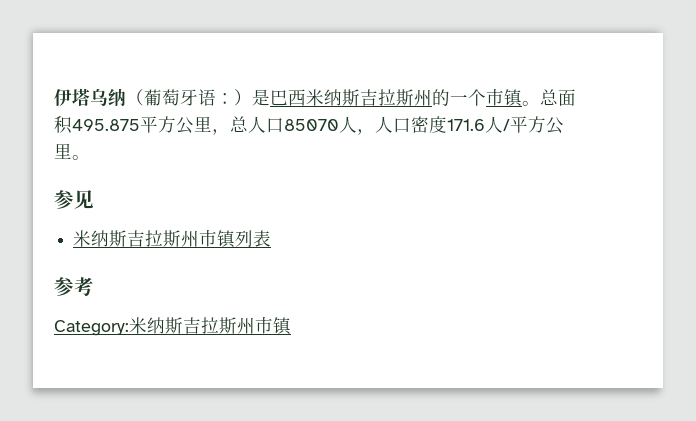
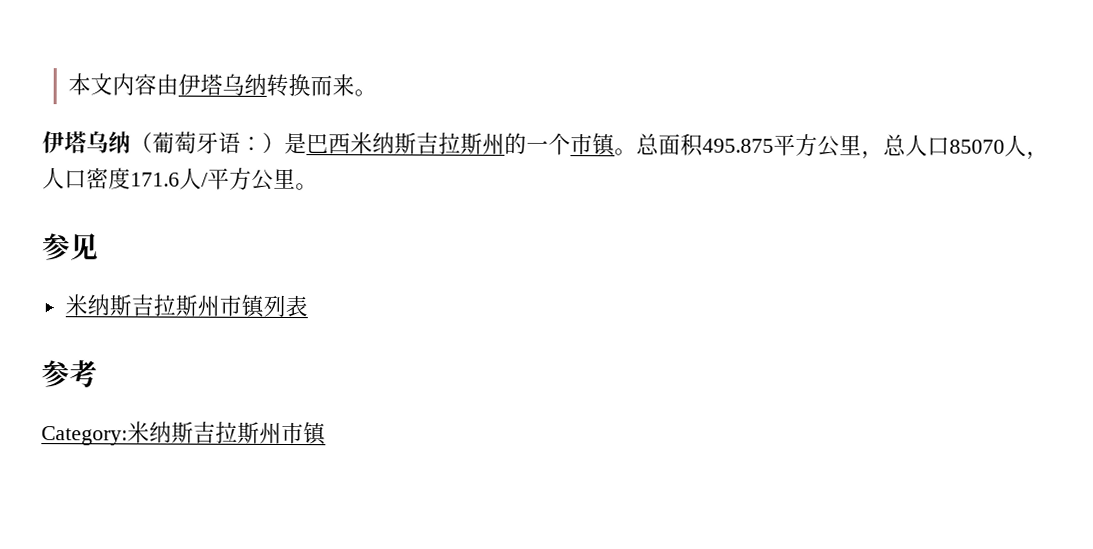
+ 本文内容由伊塔乌纳转换而来。

